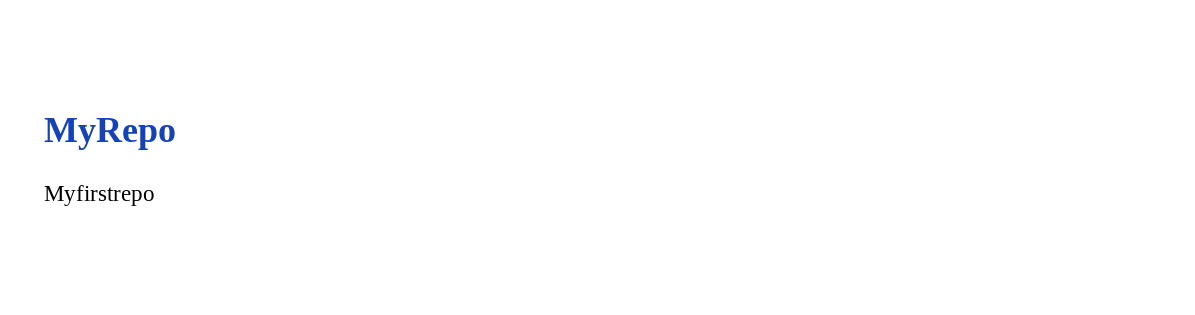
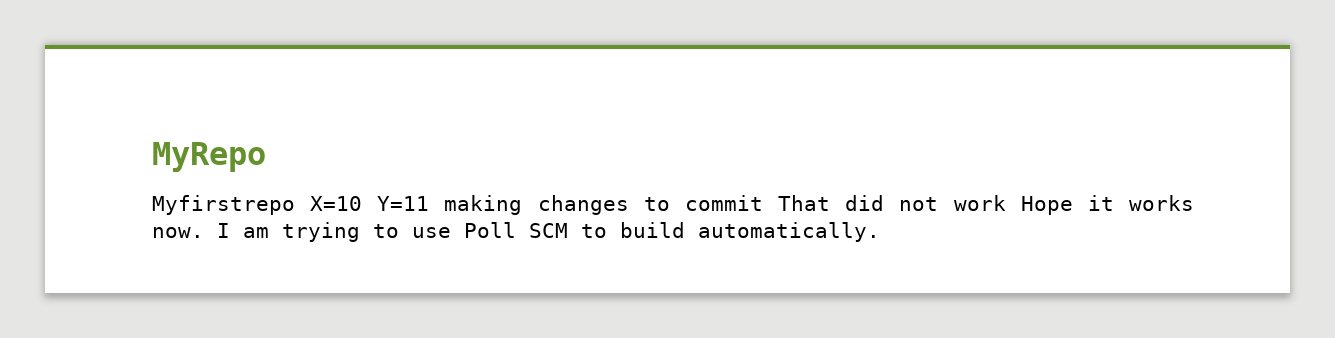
- Myfirstrepo
+ Myfirstrepo X=10 Y=11 making changes to commit That did not work Hope it works now. I am trying to use Poll SCM to build automatically.

